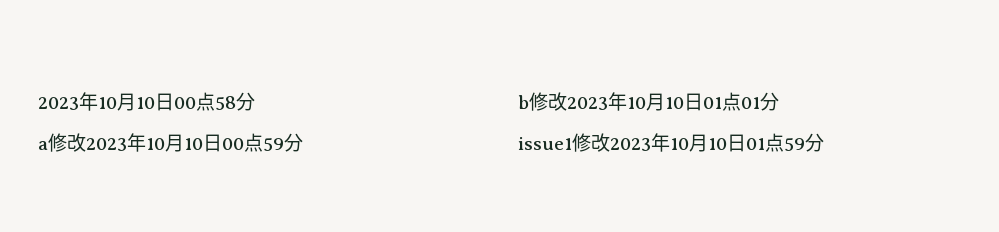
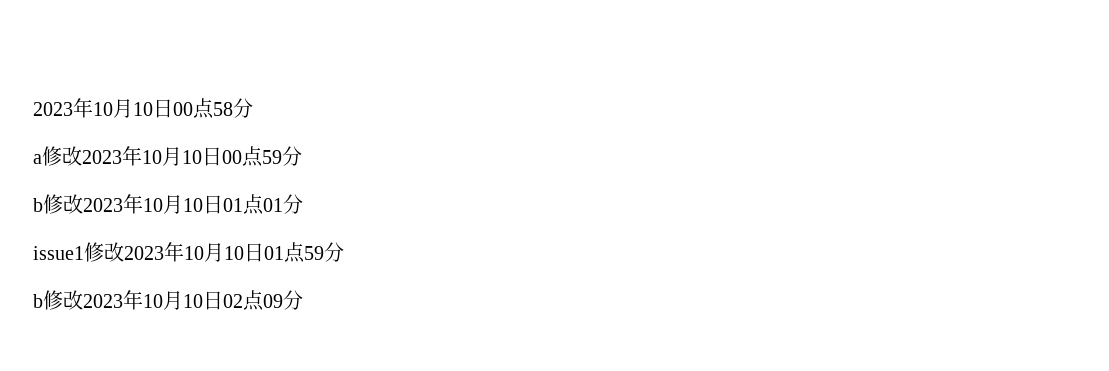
+ b修改2023年10月10日02点09分

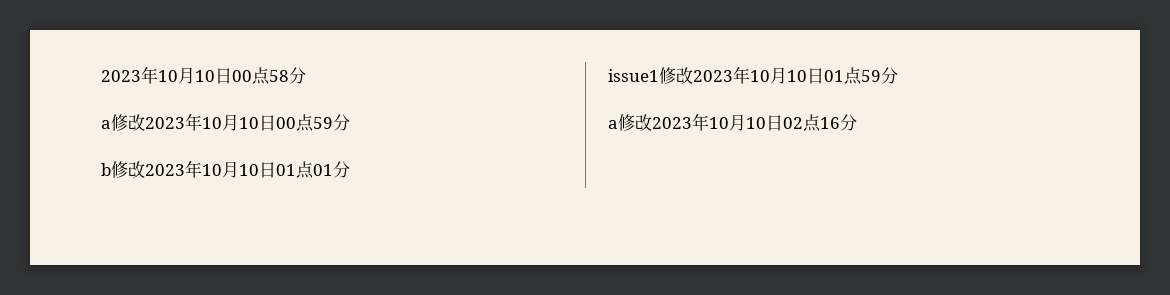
- b修改2023年10月10日02点09分
+ a修改2023年10月10日02点16分

